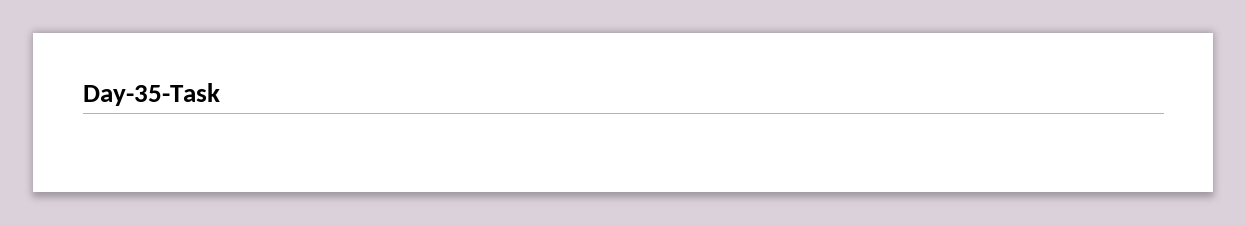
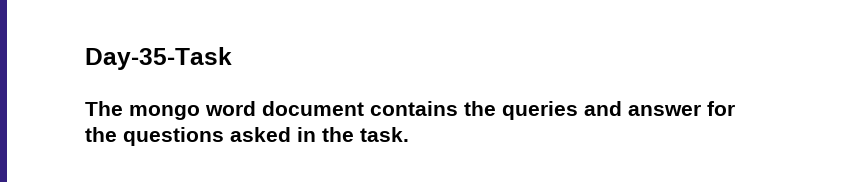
+ The mongo word document contains the queries and answer for the questions asked in the task.

